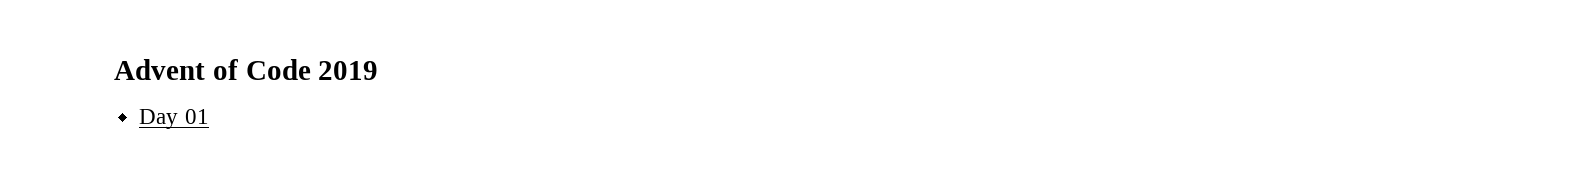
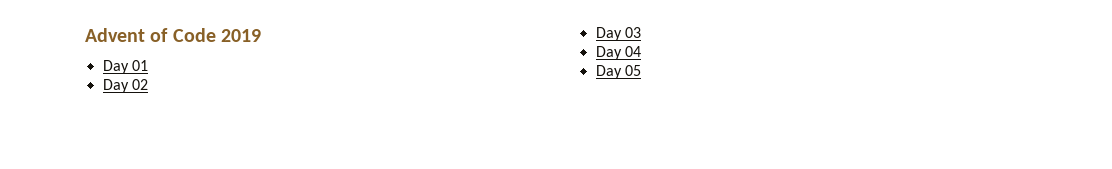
+ Day 02
+ Day 03
+ Day 04
+ Day 05

